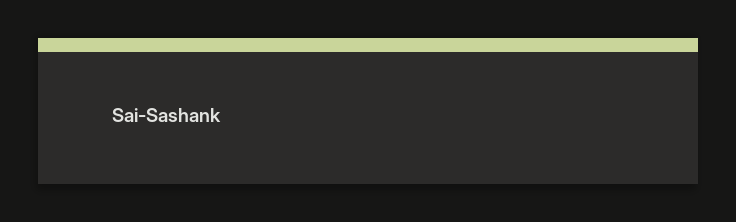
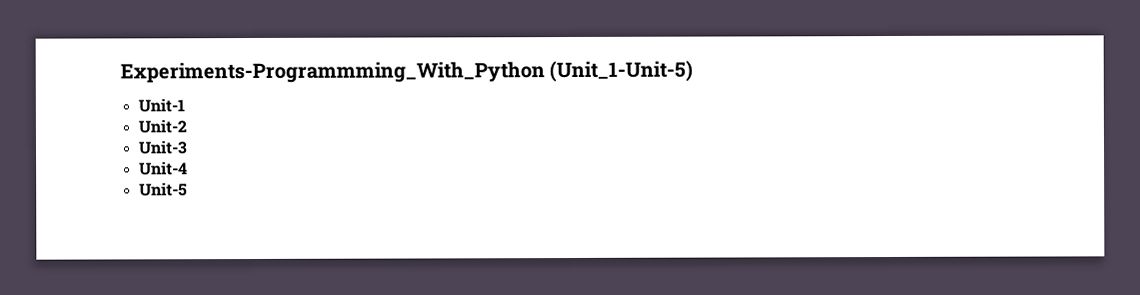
- Sai-Sashank
+ Experiments-Programmming_With_Python (Unit_1-Unit-5)
+ Unit-1
+ Unit-2
+ Unit-3
+ Unit-4
+ Unit-5

